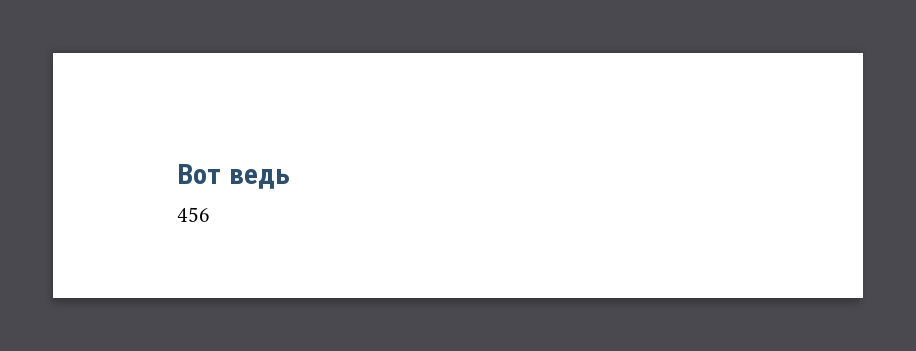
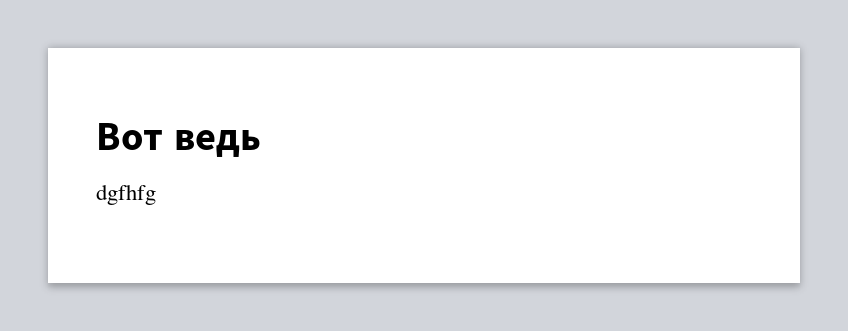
- 456
+ dgfhfg

